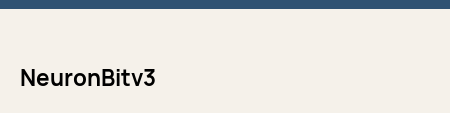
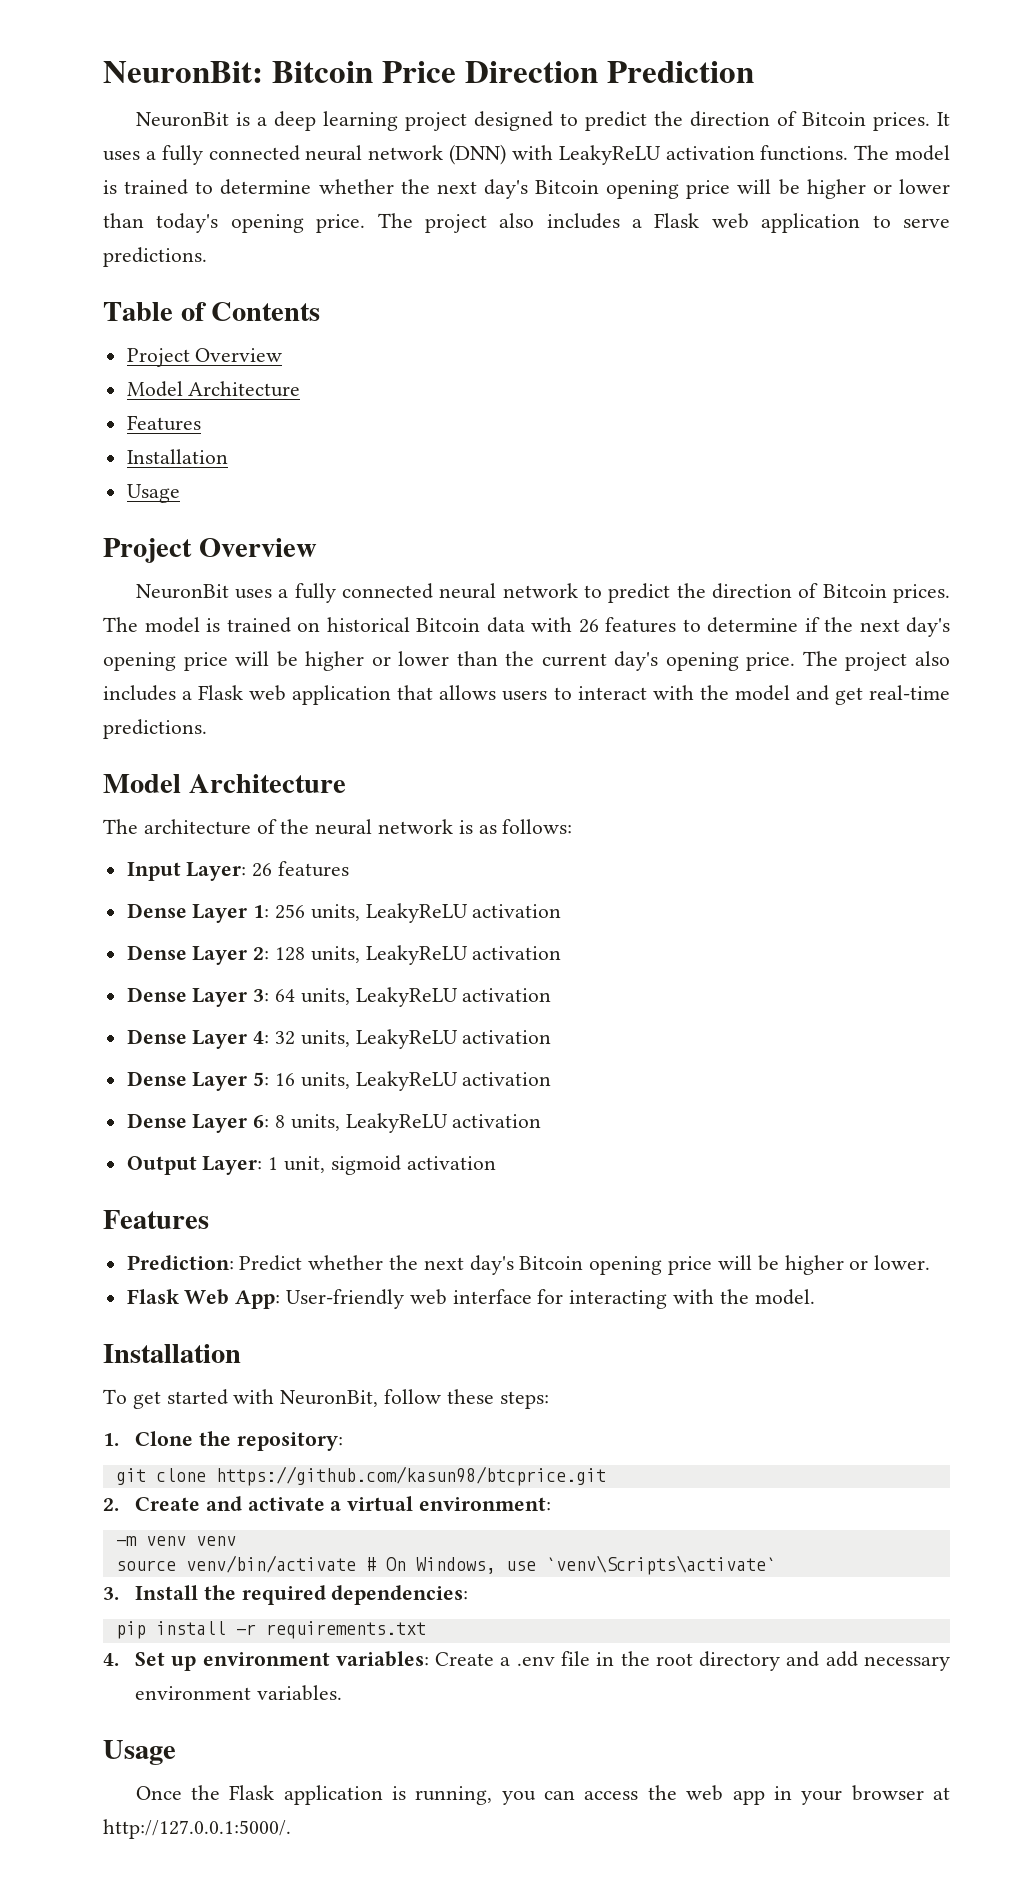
- NeuronBitv3
+ NeuronBit: Bitcoin Price Direction Prediction
+ NeuronBit is a deep learning project designed to predict the direction of Bitcoin prices. It uses a fully connected neural network (DNN) with LeakyReLU activation functions. The model is trained to determine whether the next day's Bitcoin opening price will be higher or lower than today's opening price. The project also includes a Flask web application to serve predictions.
+ Table of Contents
+ Project Overview
+ Model Architecture
+ Features
+ Installation
+ Usage
+ Project Overview
+ NeuronBit uses a fully connected neural network to predict the direction of Bitcoin prices. The model is trained on historical Bitcoin data with 26 features to determine if the next day's opening price will be higher or lower than the current day's opening price. The project also includes a Flask web application that allows users to interact with the model and get real-time predictions.
+ Model Architecture
+ The architecture of the neural network is as follows:
+ Input Layer: 26 features
+ Dense Layer 1: 256 units, LeakyReLU activation
+ Dense Layer 2: 128 units, LeakyReLU activation
+ Dense Layer 3: 64 units, LeakyReLU activation
+ Dense Layer 4: 32 units, LeakyReLU activation
+ Dense Layer 5: 16 units, LeakyReLU activation
+ Dense Layer 6: 8 units, LeakyReLU activation
+ Output Layer: 1 unit, sigmoid activation
+ Features
+ Prediction: Predict whether the next day's Bitcoin opening price will be higher or lower.
+ Flask Web App: User-friendly web interface for interacting with the model.
+ Installation
+ To get started with NeuronBit, follow these steps:
+ 1. Clone the repository:
+ git clone https://github.com/kasun98/btcprice.git
+ 2. Create and activate a virtual environment:
+ -m venv venv
+ source venv/bin/activate # On Windows, use `venv\Scripts\activate`
+ 3. Install the required dependencies:
+ pip install -r requirements.txt
+ 4. Set up environment variables: Create a .env file in the root directory and add necessary environment variables.
+ Usage
+ Once the Flask application is running, you can access the web app in your browser at http://127.0.0.1:5000/.

